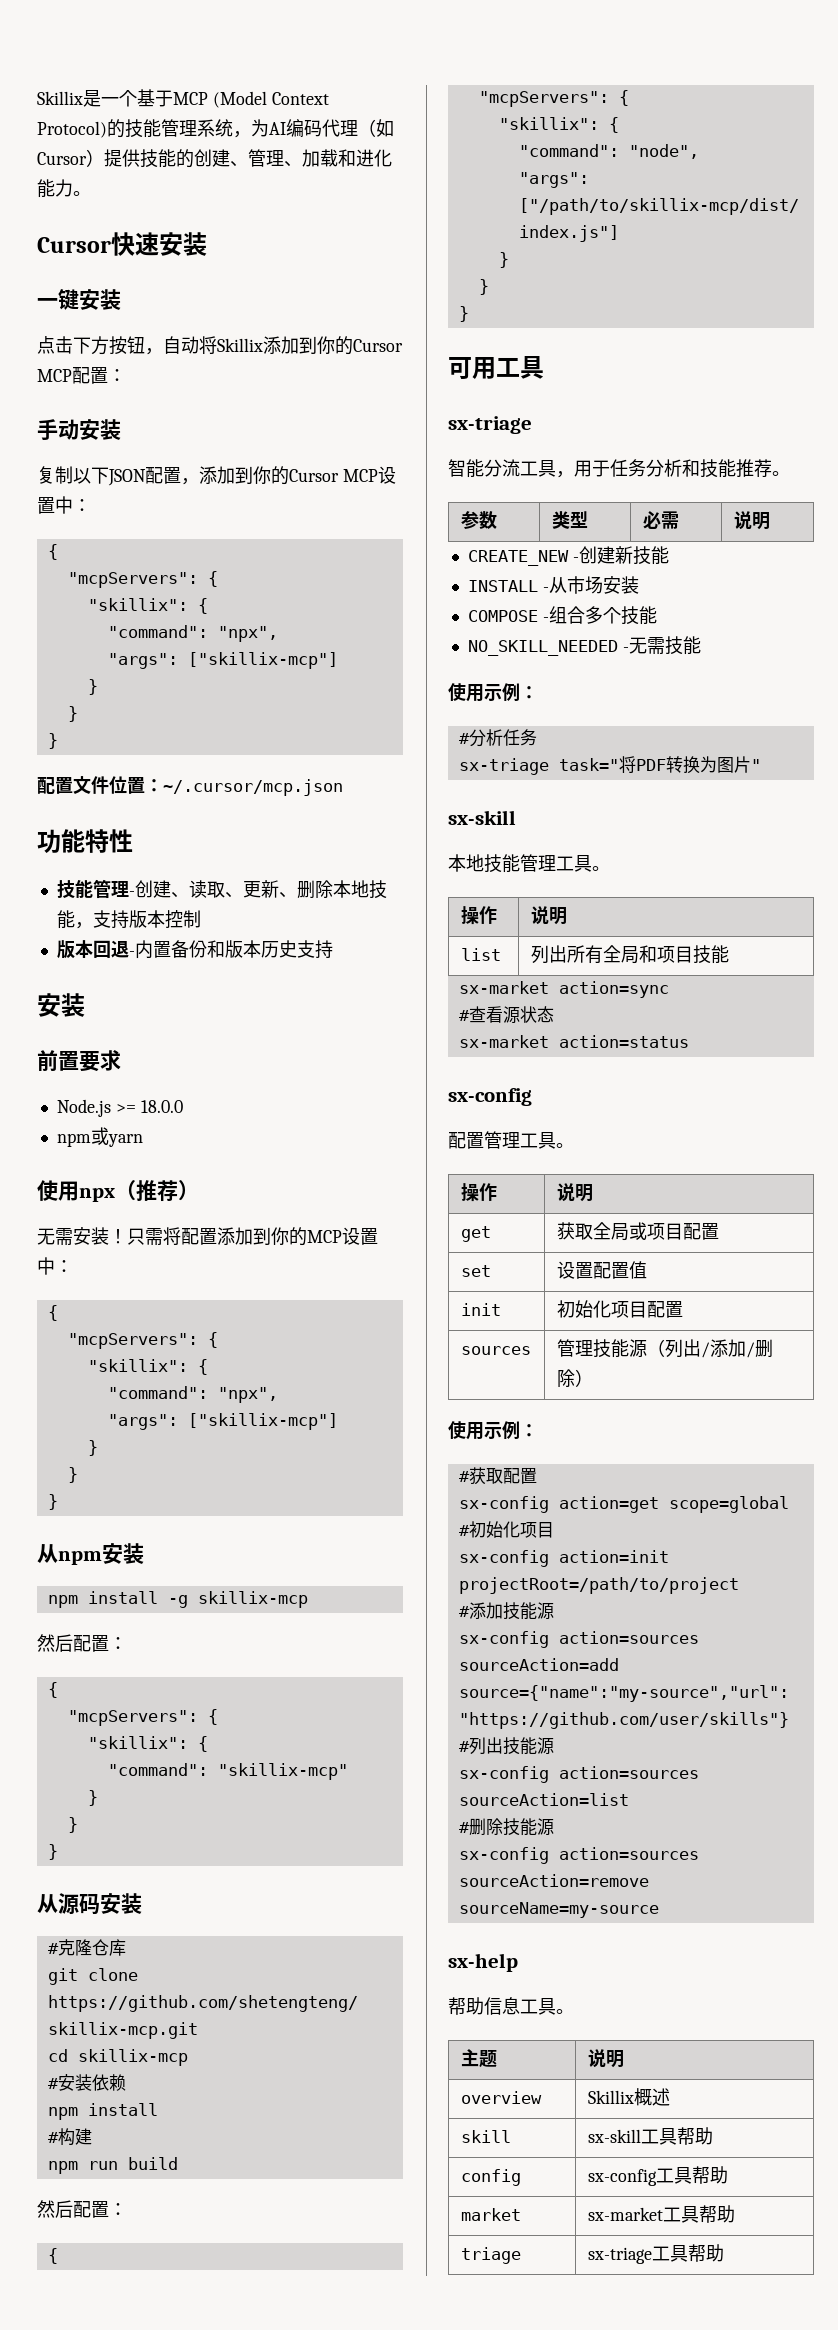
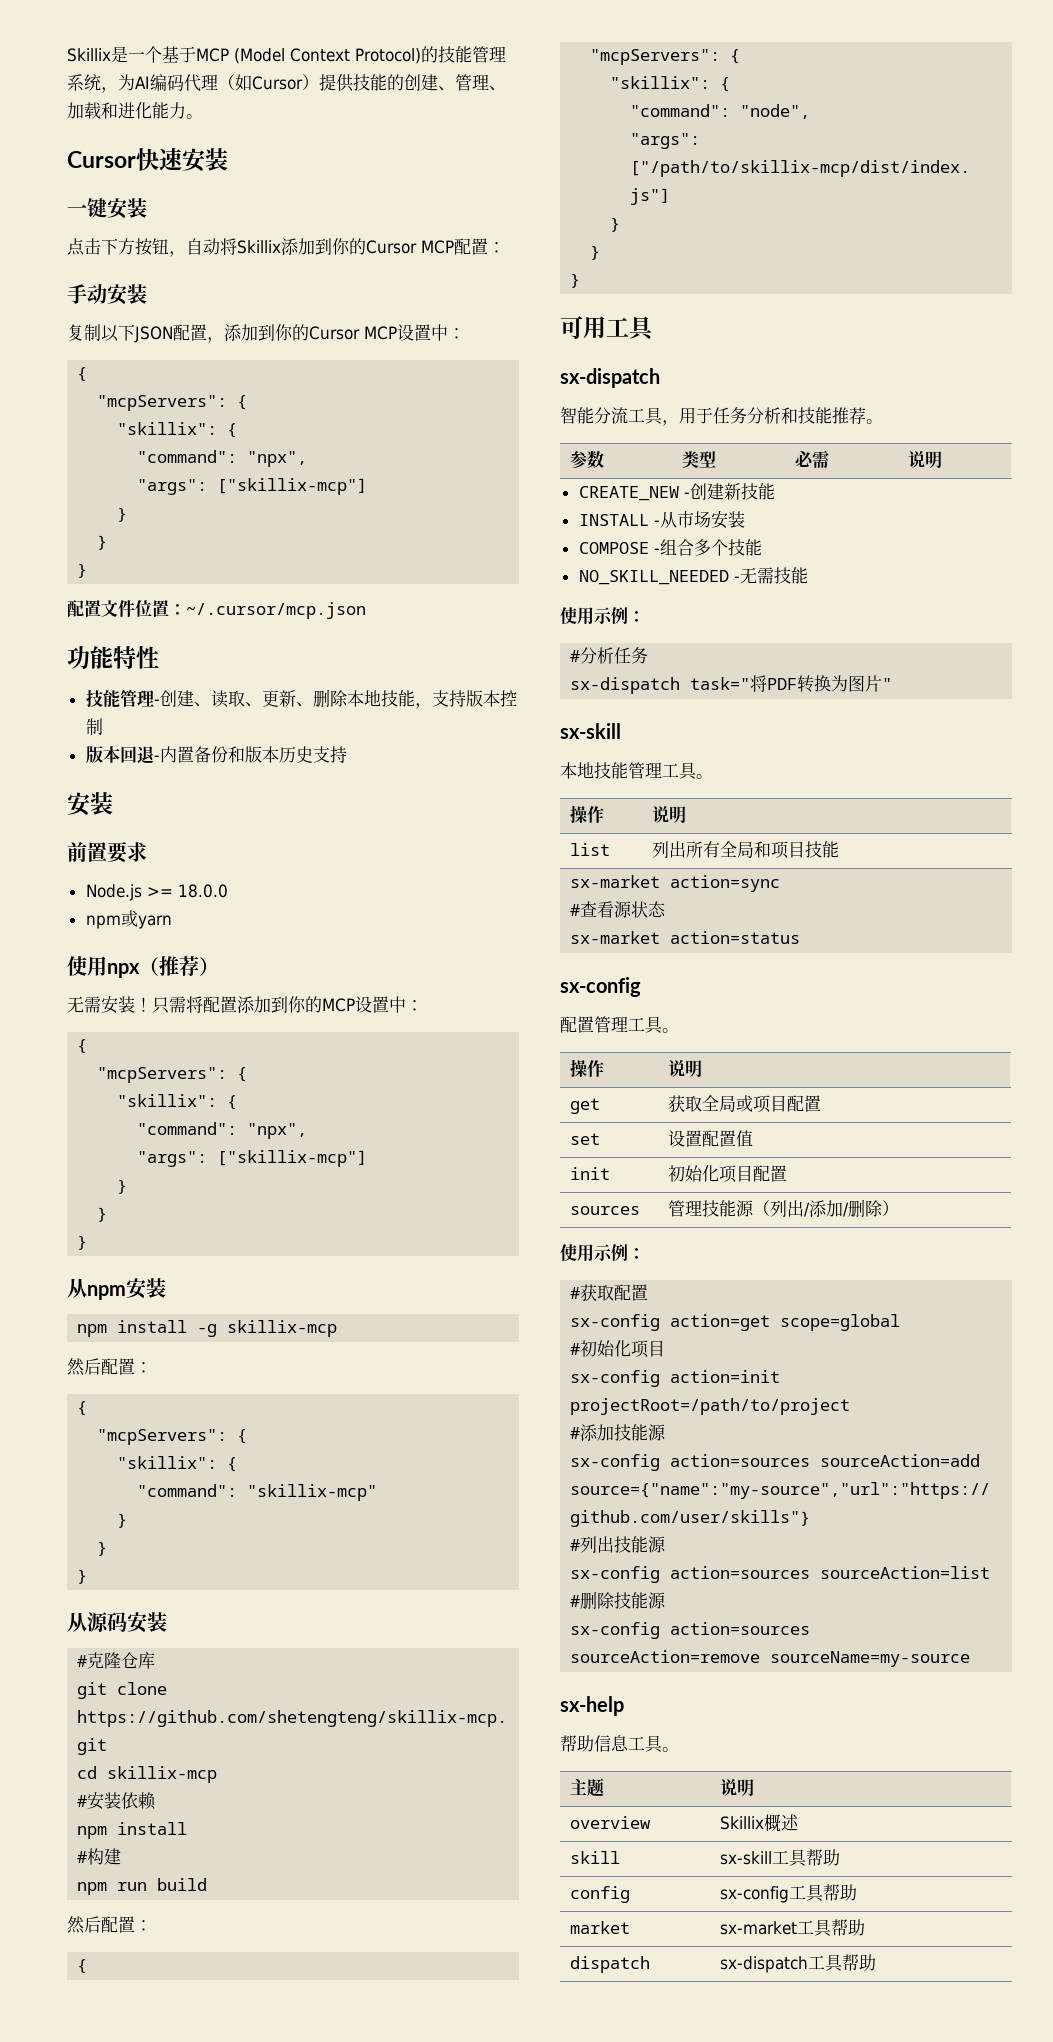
  可用工具
- sx-triage
+ sx-dispatch
- sx-triage task="将PDF转换为图片"
+ sx-dispatch task="将PDF转换为图片"
- triage | sx-triage工具帮助
+ dispatch | sx-dispatch工具帮助

